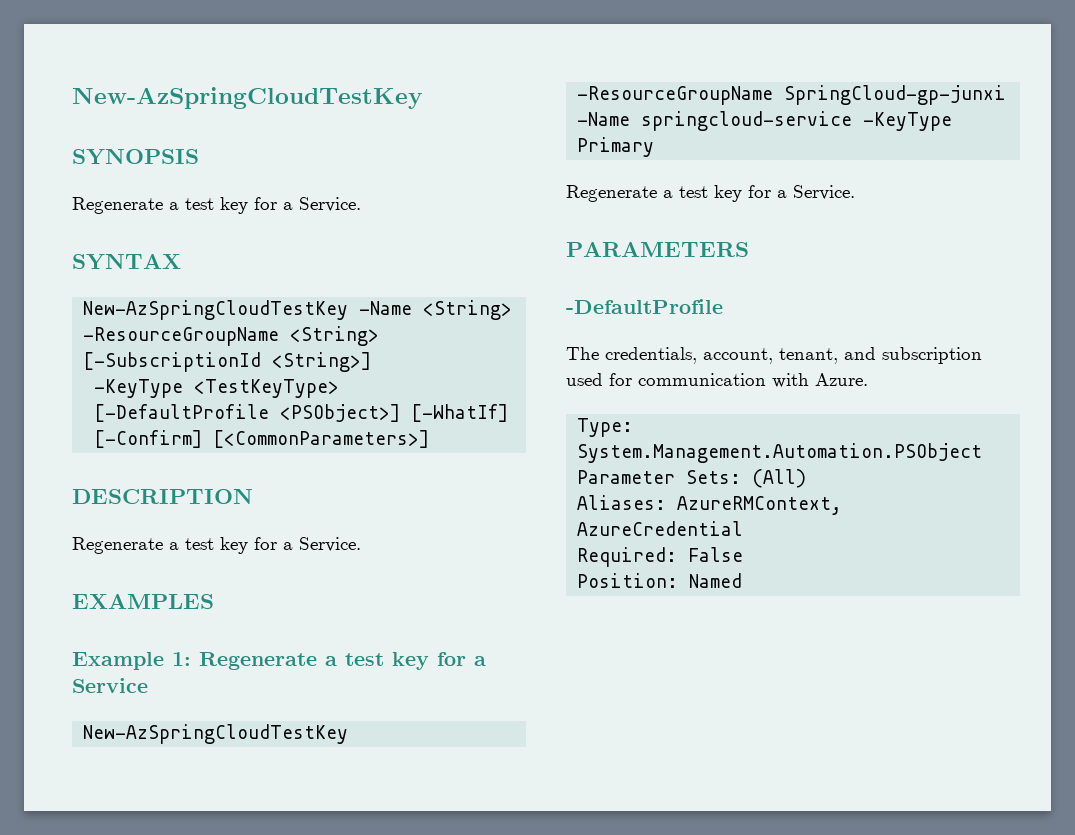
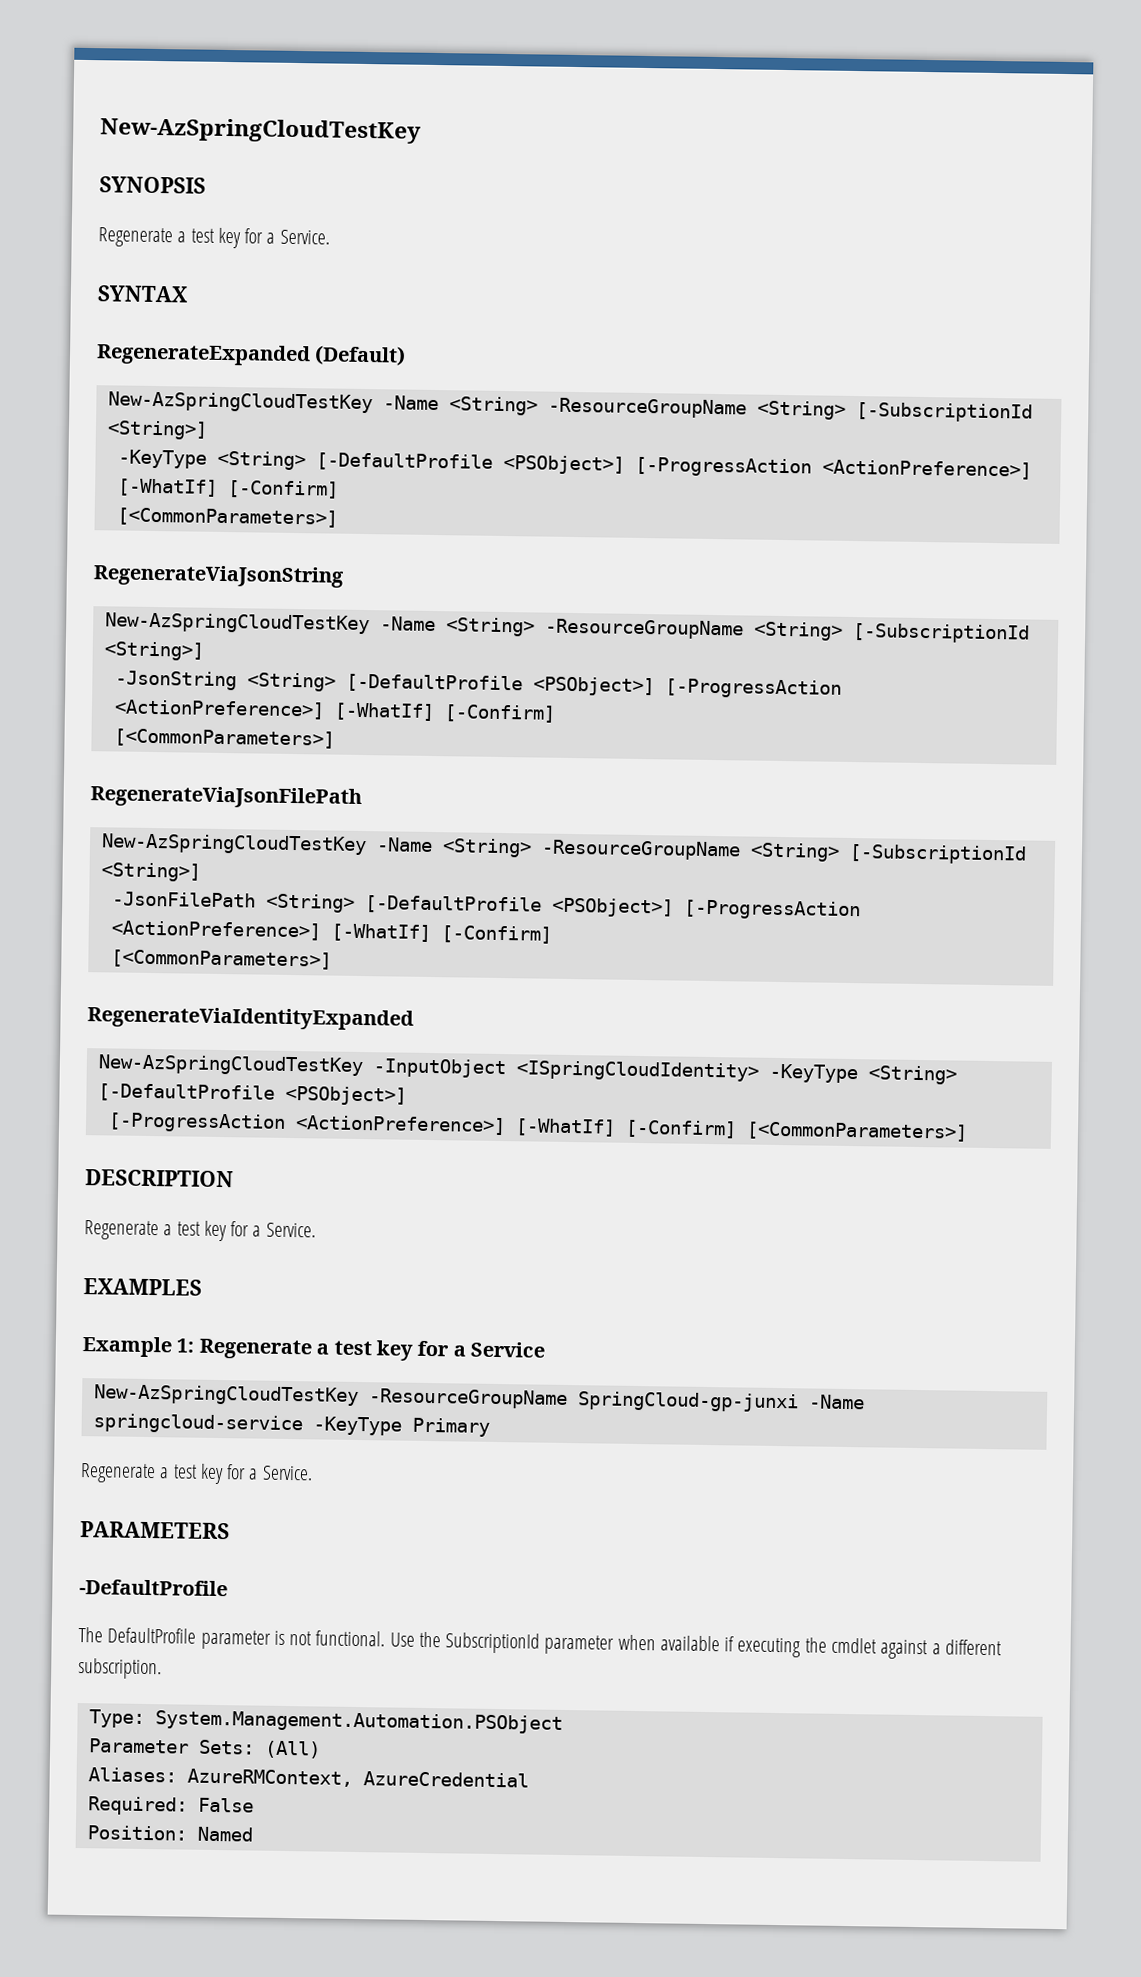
+ RegenerateExpanded (Default)
- -KeyType <TestKeyType> [-DefaultProfile <PSObject>] [-WhatIf] [-Confirm] [<CommonParameters>]
+ -KeyType <String> [-DefaultProfile <PSObject>] [-ProgressAction <ActionPreference>] [-WhatIf] [-Confirm]
+ [<CommonParameters>]
+ RegenerateViaJsonString
+ New-AzSpringCloudTestKey -Name <String> -ResourceGroupName <String> [-SubscriptionId <String>]
+ -JsonString <String> [-DefaultProfile <PSObject>] [-ProgressAction <ActionPreference>] [-WhatIf] [-Confirm]
+ [<CommonParameters>]
+ RegenerateViaJsonFilePath
+ New-AzSpringCloudTestKey -Name <String> -ResourceGroupName <String> [-SubscriptionId <String>]
+ -JsonFilePath <String> [-DefaultProfile <PSObject>] [-ProgressAction <ActionPreference>] [-WhatIf] [-Confirm]
+ [<CommonParameters>]
+ RegenerateViaIdentityExpanded
+ New-AzSpringCloudTestKey -InputObject <ISpringCloudIdentity> -KeyType <String> [-DefaultProfile <PSObject>]
+ [-ProgressAction <ActionPreference>] [-WhatIf] [-Confirm] [<CommonParameters>]
- The credentials, account, tenant, and subscription used for communication with Azure.
+ The DefaultProfile parameter is not functional. Use the SubscriptionId parameter when available if executing the cmdlet against a different subscription.

